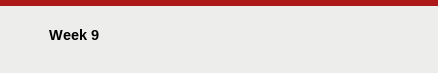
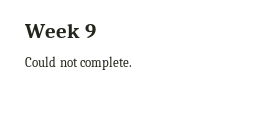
+ Could not complete.

